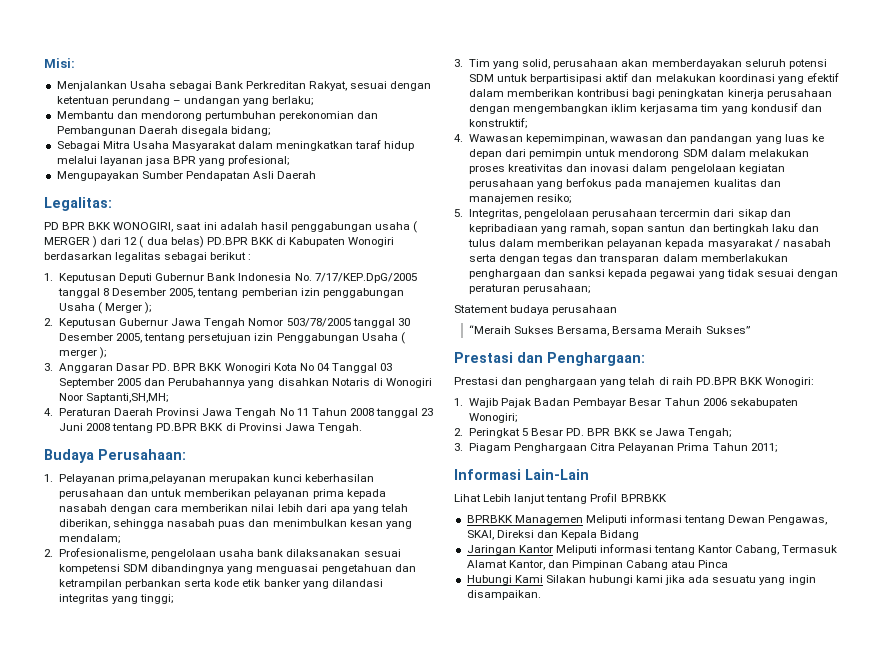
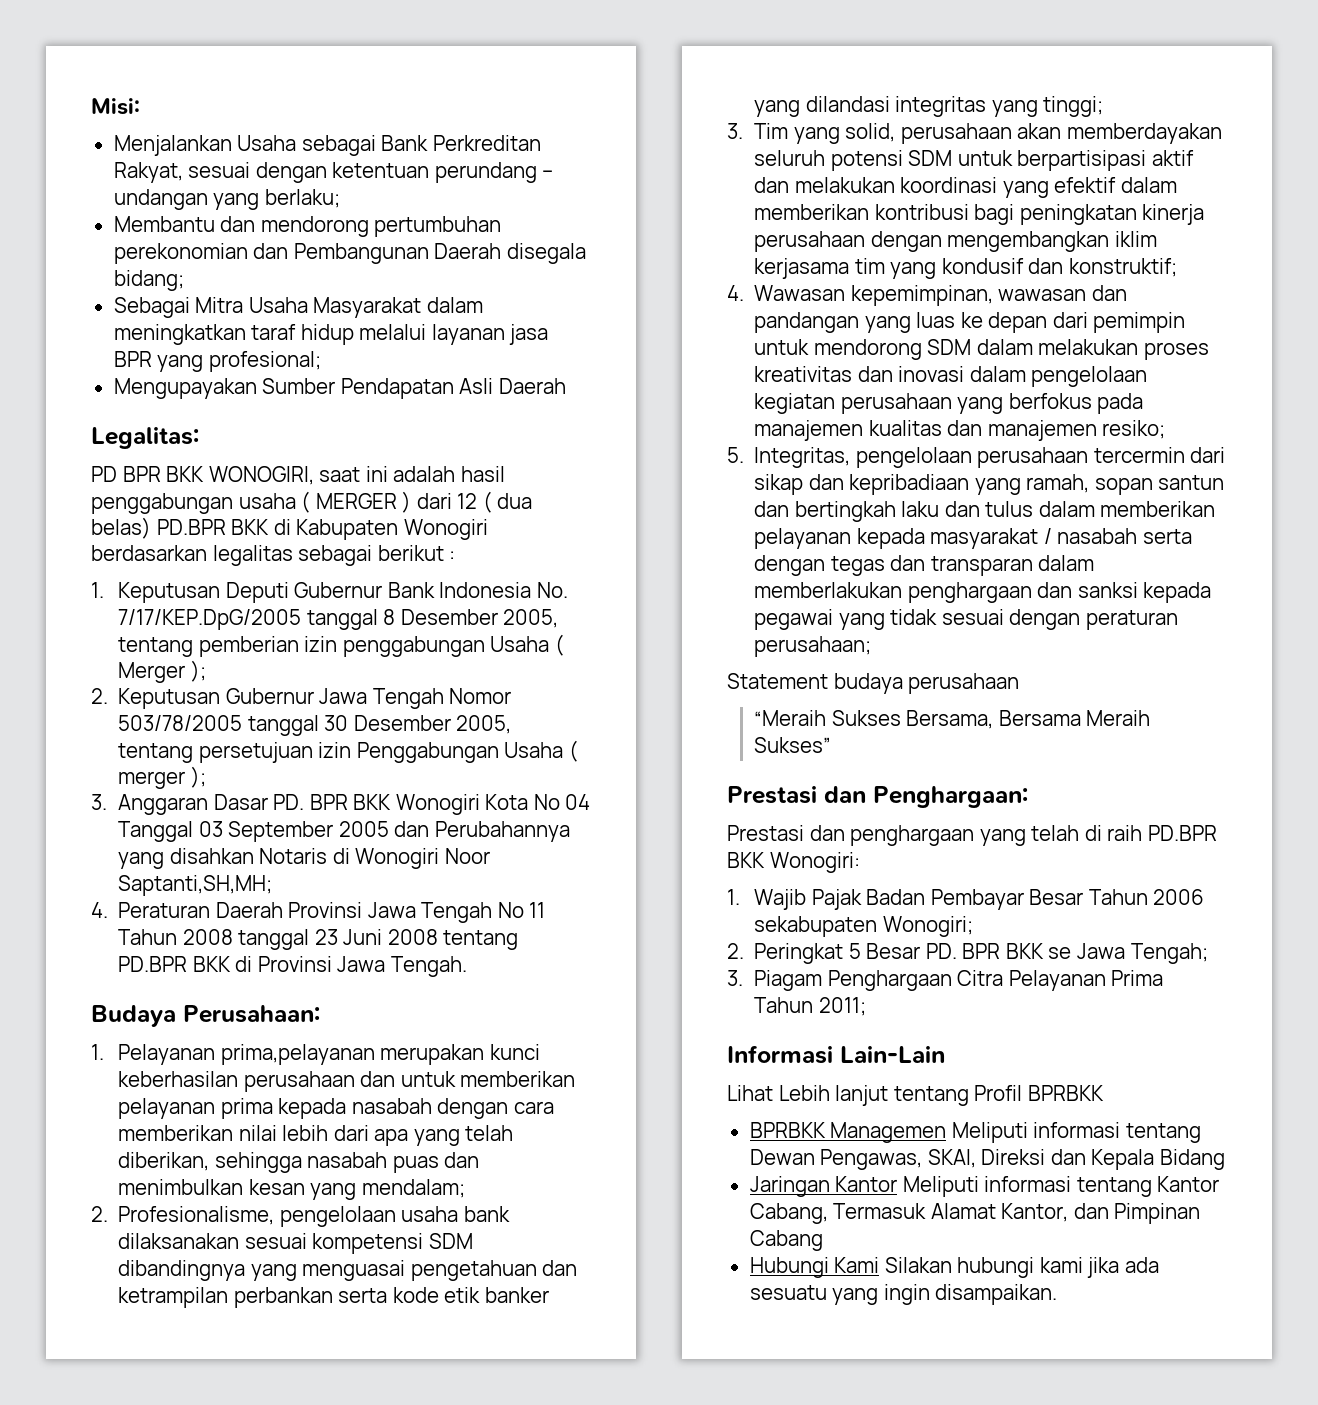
- Jaringan Kantor Meliputi informasi tentang Kantor Cabang, Termasuk Alamat Kantor, dan Pimpinan Cabang atau Pinca
+ Jaringan Kantor Meliputi informasi tentang Kantor Cabang, Termasuk Alamat Kantor, dan Pimpinan Cabang

